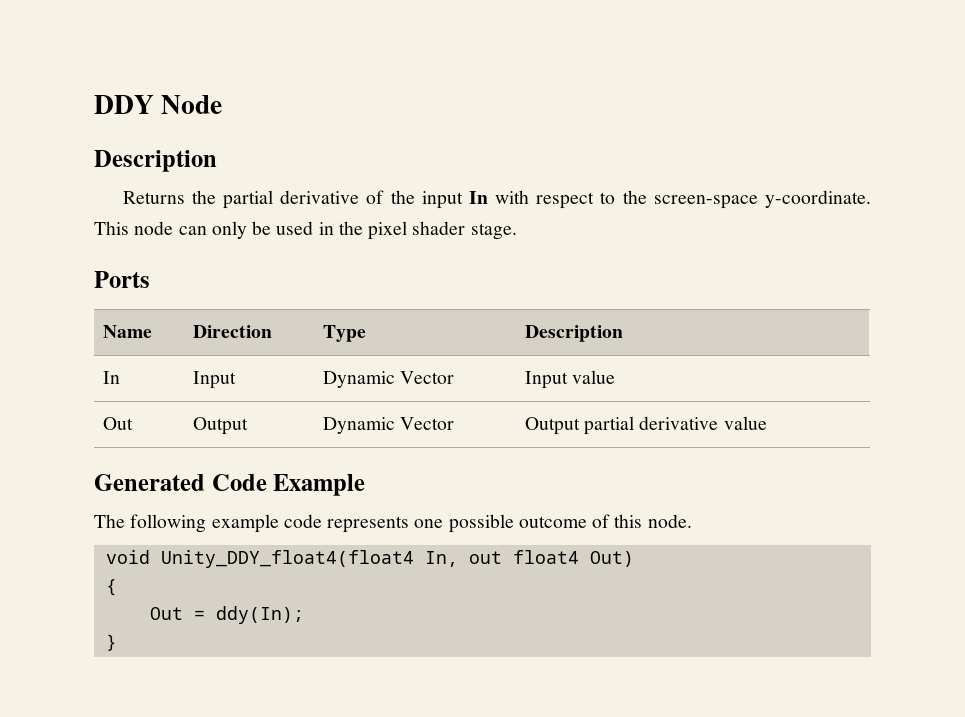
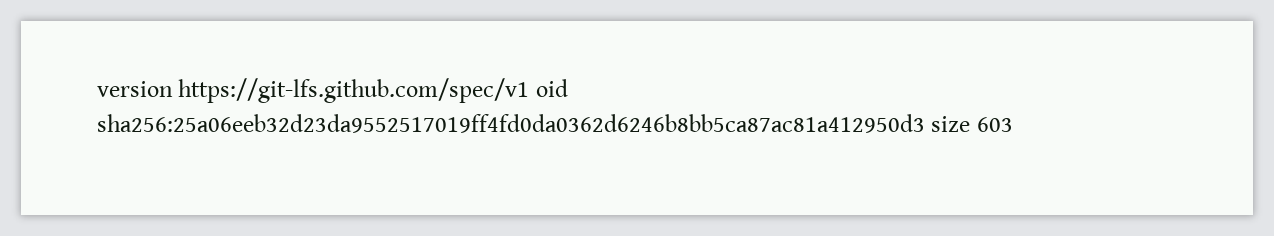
- DDY Node
- Description
- Returns the partial derivative of the input In with respect to the screen-space y-coordinate. This node can only be used in the pixel shader stage.
- Ports
- Name | Direction | Type | Description
- In | Input | Dynamic Vector | Input value
- Out | Output | Dynamic Vector | Output partial derivative value
- Generated Code Example
- The following example code represents one possible outcome of this node.
- void Unity_DDY_float4(float4 In, out float4 Out)
- {
- Out = ddy(In);
- }
+ version https://git-lfs.github.com/spec/v1 oid sha256:25a06eeb32d23da9552517019ff4fd0da0362d6246b8bb5ca87ac81a412950d3 size 603

